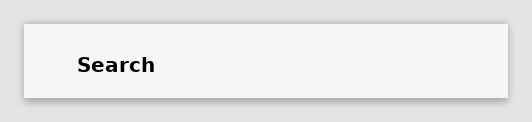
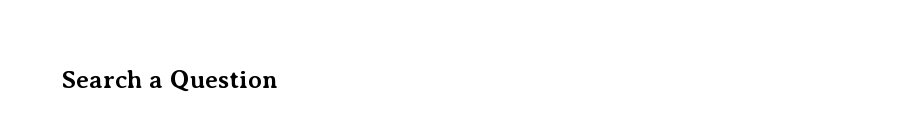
- Search
+ Search a Question

